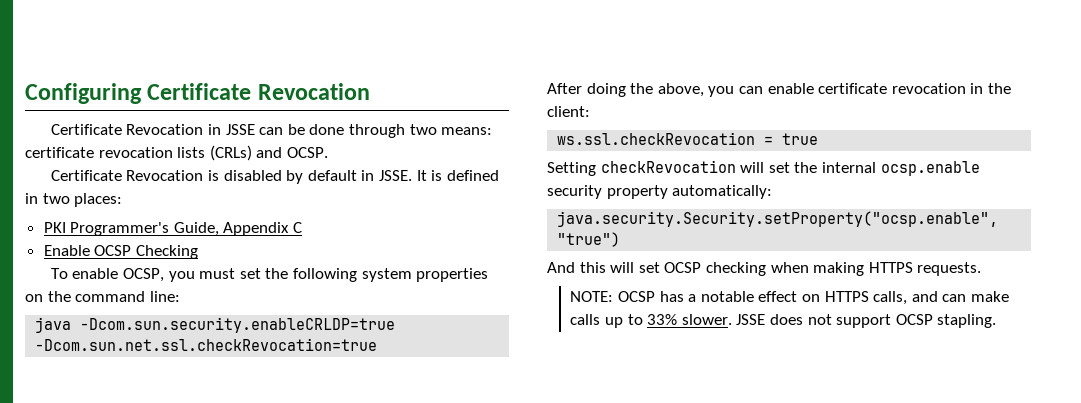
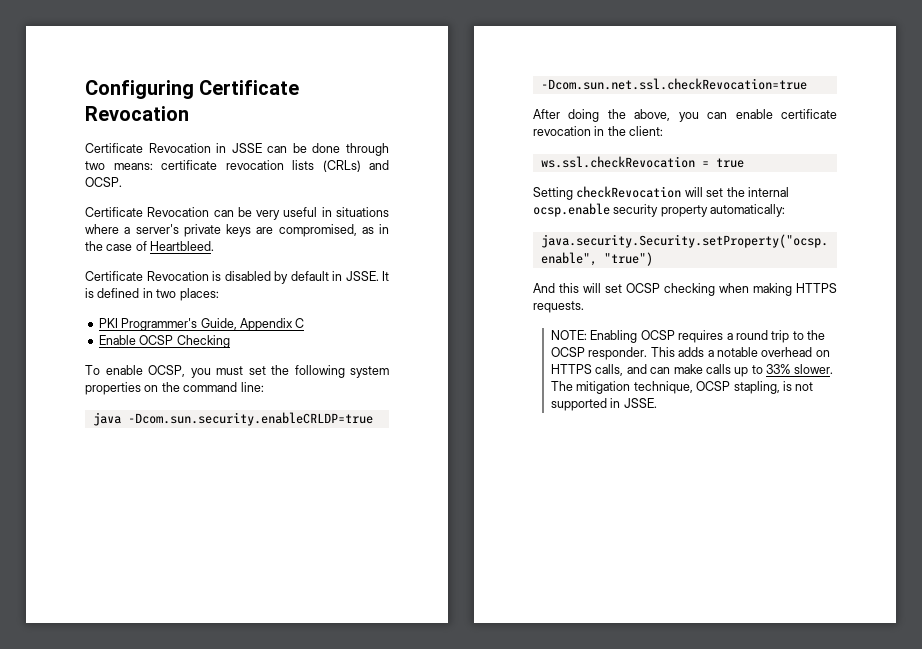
+ Certificate Revocation can be very useful in situations where a server's private keys are compromised, as in the case of Heartbleed.
- NOTE: OCSP has a notable effect on HTTPS calls, and can make calls up to 33% slower.
+ NOTE: Enabling OCSP requires a round trip to the OCSP responder. This adds a notable overhead on HTTPS calls, and can make calls up to 33% slower.
- JSSE does not support OCSP stapling.
+ The mitigation technique, OCSP stapling, is not supported in JSSE.

